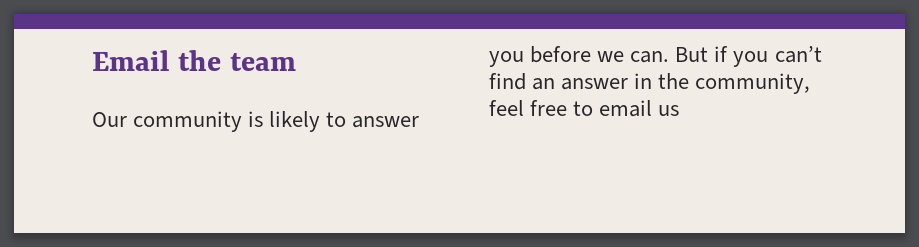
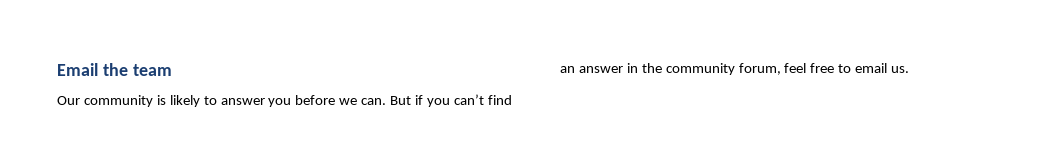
- But if you can’t find an answer in the community, feel free to email us
+ But if you can’t find an answer in the community forum, feel free to email us.

